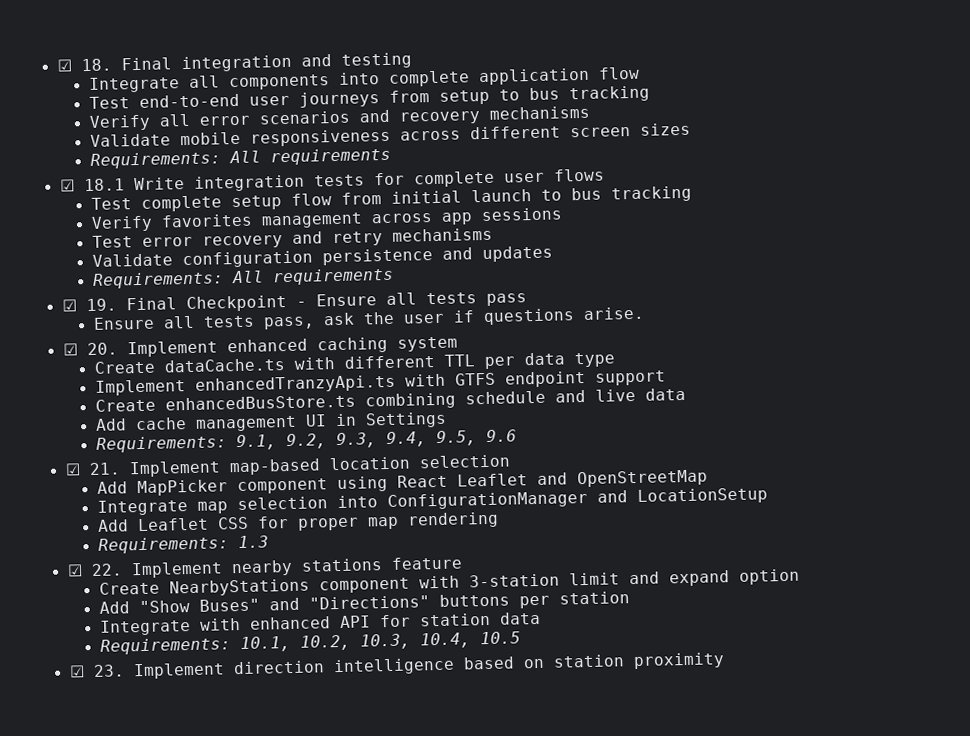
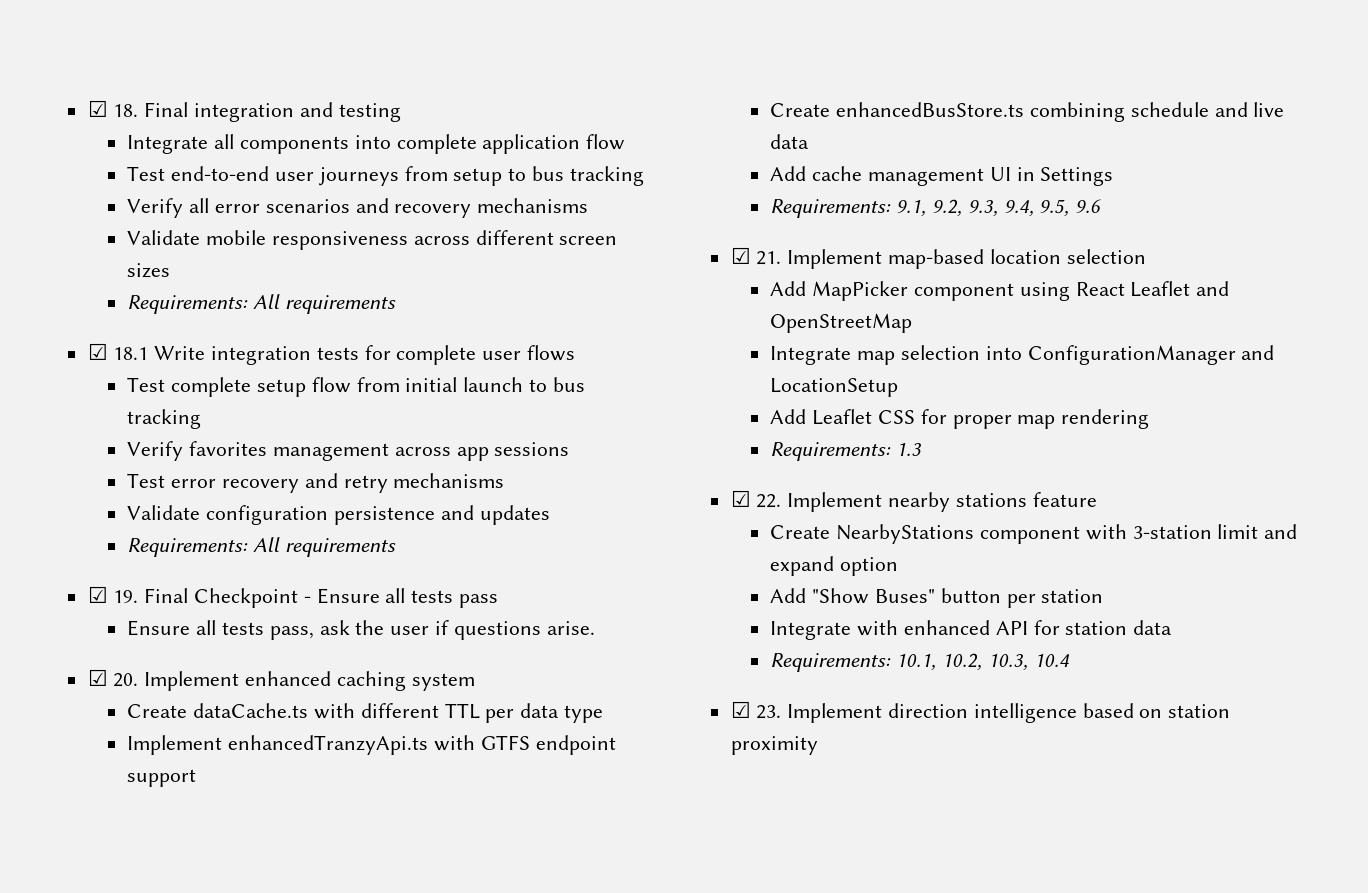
- Add "Show Buses" and "Directions" buttons per station
+ Add "Show Buses" button per station
- Requirements: 10.1, 10.2, 10.3, 10.4, 10.5
+ Requirements: 10.1, 10.2, 10.3, 10.4

